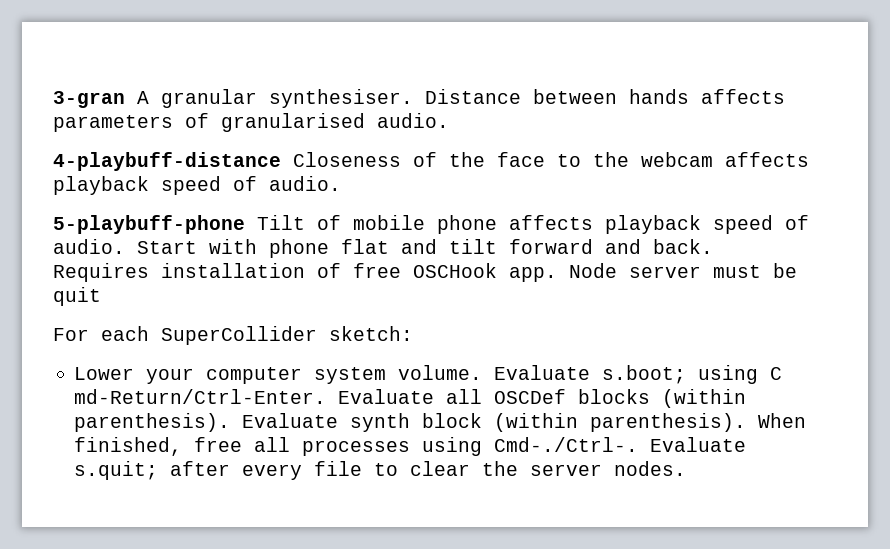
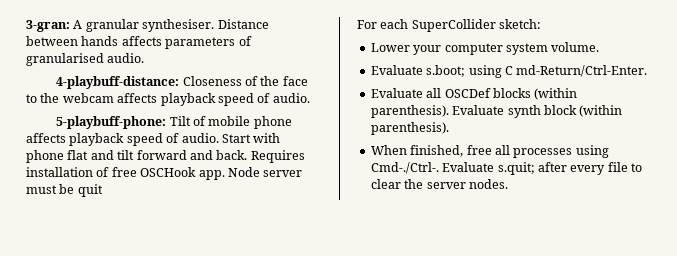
- 3-gran A granular synthesiser.
+ 3-gran: A granular synthesiser.
- 4-playbuff-distance Closeness of the face to the webcam affects playback speed of audio.
+ 4-playbuff-distance: Closeness of the face to the webcam affects playback speed of audio.
- 5-playbuff-phone Tilt of mobile phone affects playback speed of audio.
+ 5-playbuff-phone: Tilt of mobile phone affects playback speed of audio.
- Lower your computer system volume. Evaluate s.boot; using C md-Return/Ctrl-Enter. Evaluate all OSCDef blocks (within parenthesis).
+ Lower your computer system volume.
+ Evaluate s.boot; using C md-Return/Ctrl-Enter.
+ Evaluate all OSCDef blocks (within parenthesis).
- Evaluate synth block (within parenthesis). When finished, free all processes using Cmd-./Ctrl-. Evaluate s.quit; after every file to clear the server nodes.
+ Evaluate synth block (within parenthesis).
+ When finished, free all processes using Cmd-./Ctrl-. Evaluate s.quit; after every file to clear the server nodes.

